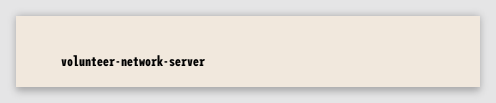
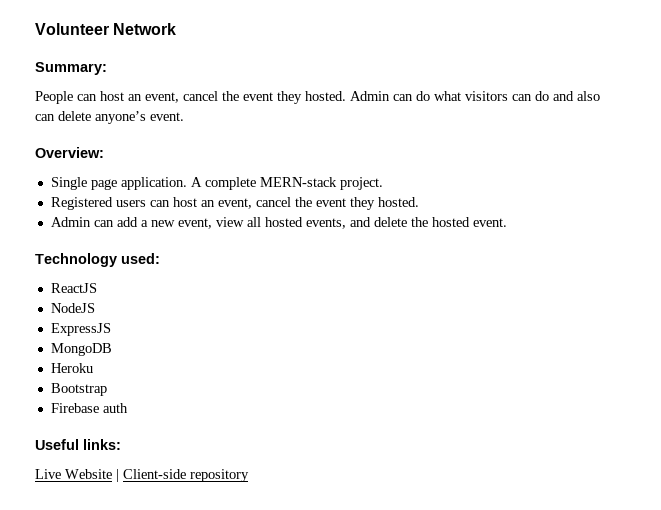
- volunteer-network-server
+ Volunteer Network
+ Summary:
+ People can host an event, cancel the event they hosted. Admin can do what visitors can do and also can delete anyone’s event.
+ Overview:
+ Single page application. A complete MERN-stack project.
+ Registered users can host an event, cancel the event they hosted.
+ Admin can add a new event, view all hosted events, and delete the hosted event.
+ Technology used:
+ ReactJS
+ NodeJS
+ ExpressJS
+ MongoDB
+ Heroku
+ Bootstrap
+ Firebase auth
+ Useful links:
+ Live Website | Client-side repository

